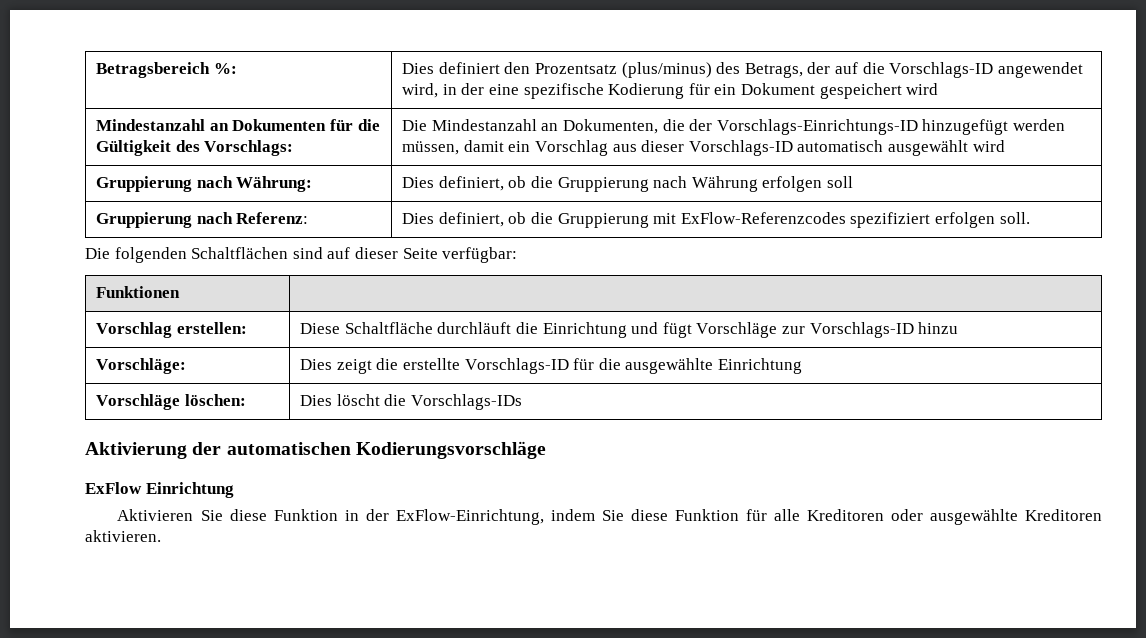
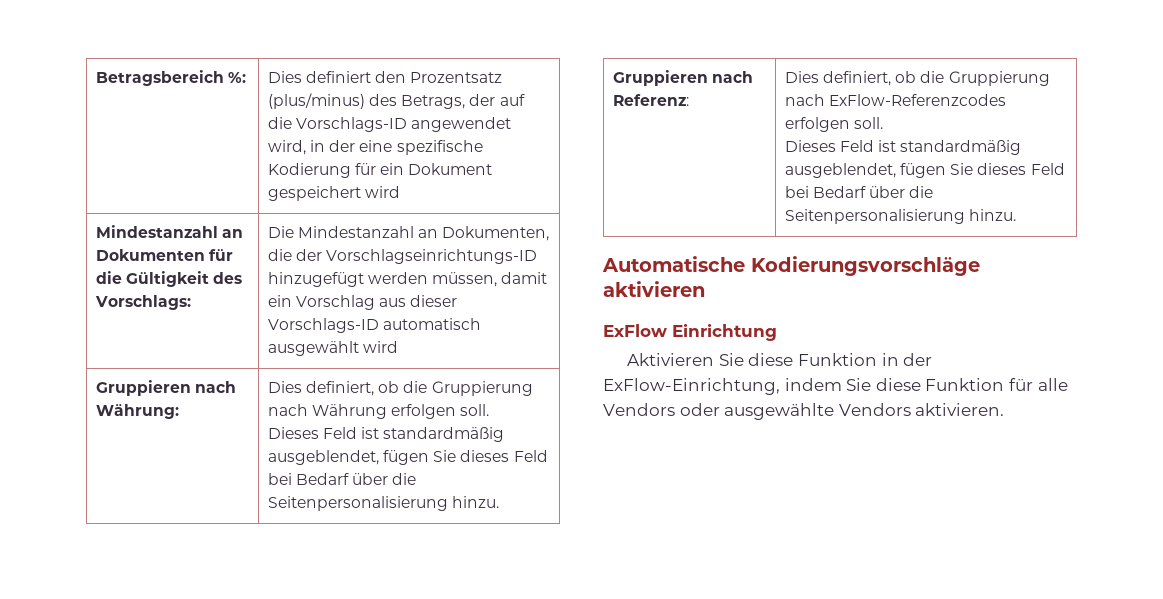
- Mindestanzahl an Dokumenten für die Gültigkeit des Vorschlags: | Die Mindestanzahl an Dokumenten, die der Vorschlags-Einrichtungs-ID hinzugefügt werden müssen, damit ein Vorschlag aus dieser Vorschlags-ID automatisch ausgewählt wird
+ Mindestanzahl an Dokumenten für die Gültigkeit des Vorschlags: | Die Mindestanzahl an Dokumenten, die der Vorschlagseinrichtungs-ID hinzugefügt werden müssen, damit ein Vorschlag aus dieser Vorschlags-ID automatisch ausgewählt wird
- Gruppierung nach Währung: | Dies definiert, ob die Gruppierung nach Währung erfolgen soll
- Gruppierung nach Referenz: | Dies definiert, ob die Gruppierung mit ExFlow-Referenzcodes spezifiziert erfolgen soll.
- Die folgenden Schaltflächen sind auf dieser Seite verfügbar:
- Funktionen |
- Vorschlag erstellen: | Diese Schaltfläche durchläuft die Einrichtung und fügt Vorschläge zur Vorschlags-ID hinzu
- Vorschläge: | Dies zeigt die erstellte Vorschlags-ID für die ausgewählte Einrichtung
- Vorschläge löschen: | Dies löscht die Vorschlags-IDs
- Aktivierung der automatischen Kodierungsvorschläge
+ Gruppieren nach Währung: | Dies definiert, ob die Gruppierung nach Währung erfolgen soll.
+ Dieses Feld ist standardmäßig ausgeblendet, fügen Sie dieses Feld bei Bedarf über die Seitenpersonalisierung hinzu.
+ Gruppieren nach Referenz: | Dies definiert, ob die Gruppierung nach ExFlow-Referenzcodes erfolgen soll.
+ Dieses Feld ist standardmäßig ausgeblendet, fügen Sie dieses Feld bei Bedarf über die Seitenpersonalisierung hinzu.
+ Automatische Kodierungsvorschläge aktivieren
- Aktivieren Sie diese Funktion in der ExFlow-Einrichtung, indem Sie diese Funktion für alle Kreditoren oder ausgewählte Kreditoren aktivieren.
+ Aktivieren Sie diese Funktion in der ExFlow-Einrichtung, indem Sie diese Funktion für alle Vendors oder ausgewählte Vendors aktivieren.

